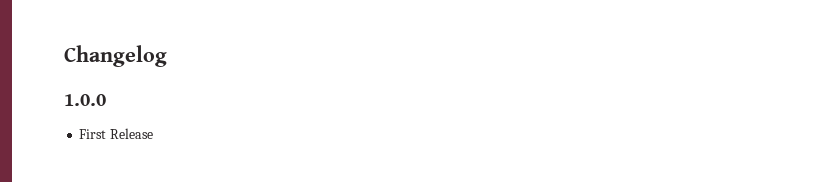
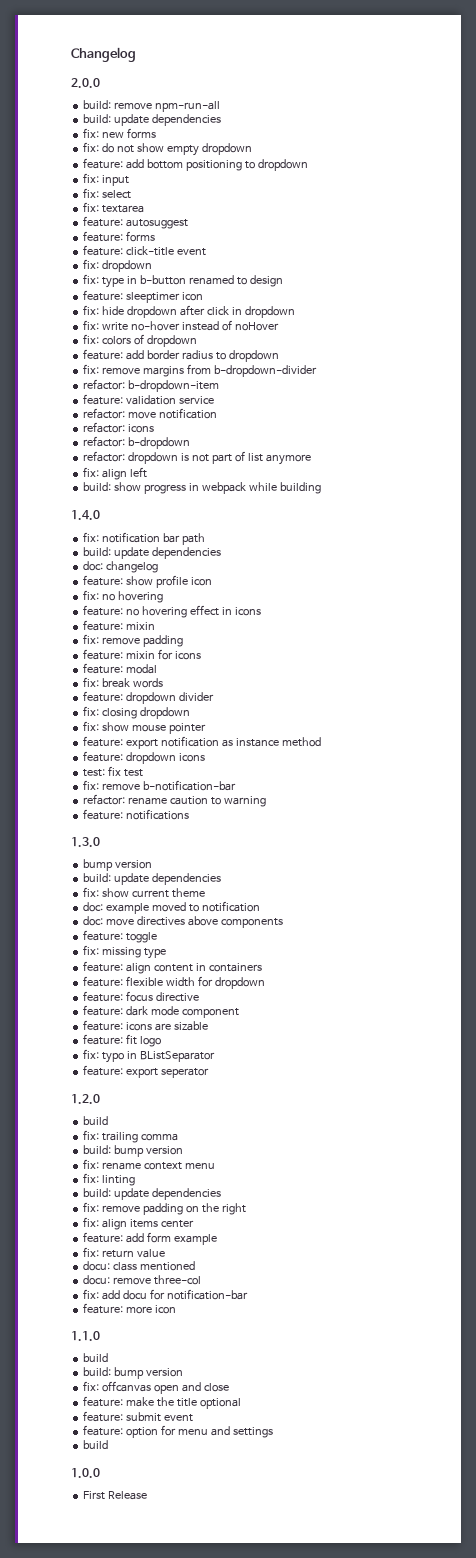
+ 2.0.0
+ build: remove npm-run-all
+ build: update dependencies
+ fix: new forms
+ fix: do not show empty dropdown
+ feature: add bottom positioning to dropdown
+ fix: input
+ fix: select
+ fix: textarea
+ feature: autosuggest
+ feature: forms
+ feature: click-title event
+ fix: dropdown
+ fix: type in b-button renamed to design
+ feature: sleeptimer icon
+ fix: hide dropdown after click in dropdown
+ fix: write no-hover instead of noHover
+ fix: colors of dropdown
+ feature: add border radius to dropdown
+ fix: remove margins from b-dropdown-divider
+ refactor: b-dropdown-item
+ feature: validation service
+ refactor: move notification
+ refactor: icons
+ refactor: b-dropdown
+ refactor: dropdown is not part of list anymore
+ fix: align left
+ build: show progress in webpack while building
+ 1.4.0
+ fix: notification bar path
+ build: update dependencies
+ doc: changelog
+ feature: show profile icon
+ fix: no hovering
+ feature: no hovering effect in icons
+ feature: mixin
+ fix: remove padding
+ feature: mixin for icons
+ feature: modal
+ fix: break words
+ feature: dropdown divider
+ fix: closing dropdown
+ fix: show mouse pointer
+ feature: export notification as instance method
+ feature: dropdown icons
+ test: fix test
+ fix: remove b-notification-bar
+ refactor: rename caution to warning
+ feature: notifications
+ 1.3.0
+ bump version
+ build: update dependencies
+ fix: show current theme
+ doc: example moved to notification
+ doc: move directives above components
+ feature: toggle
+ fix: missing type
+ feature: align content in containers
+ feature: flexible width for dropdown
+ feature: focus directive
+ feature: dark mode component
+ feature: icons are sizable
+ feature: fit logo
+ fix: typo in BListSeparator
+ feature: export seperator
+ 1.2.0
+ build
+ fix: trailing comma
+ build: bump version
+ fix: rename context menu
+ fix: linting
+ build: update dependencies
+ fix: remove padding on the right
+ fix: align items center
+ feature: add form example
+ fix: return value
+ docu: class mentioned
+ docu: remove three-col
+ fix: add docu for notification-bar
+ feature: more icon
+ 1.1.0
+ build
+ build: bump version
+ fix: offcanvas open and close
+ feature: make the title optional
+ feature: submit event
+ feature: option for menu and settings
+ build

